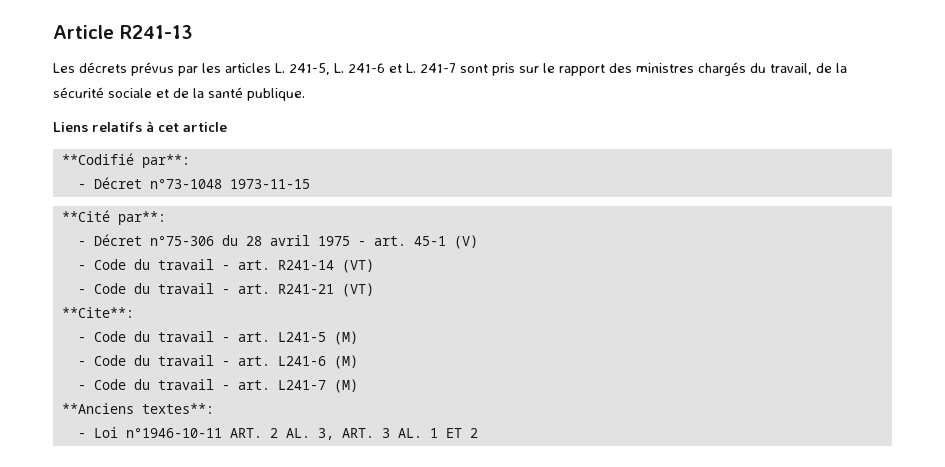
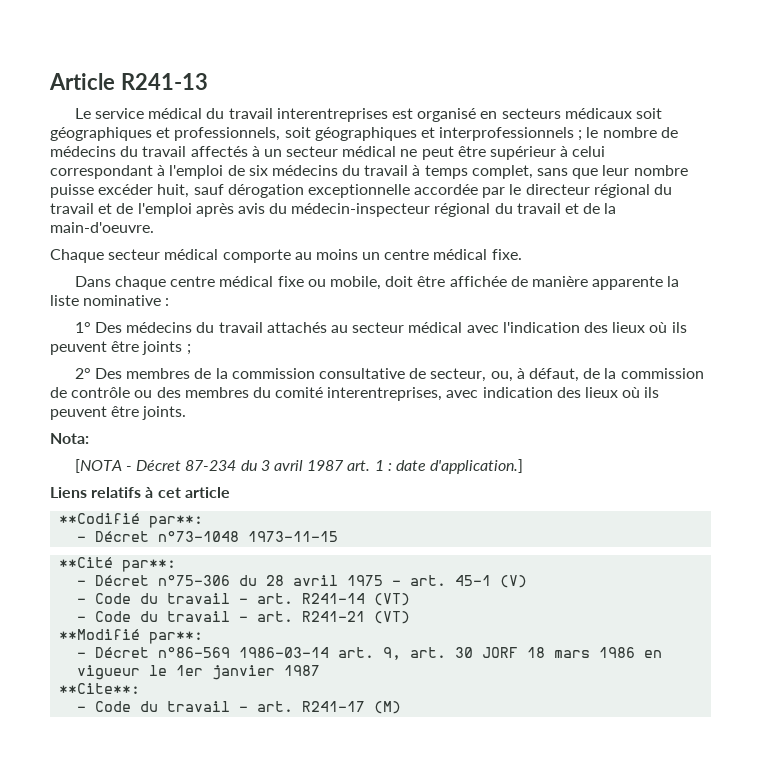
- Les décrets prévus par les articles L. 241-5, L. 241-6 et L. 241-7 sont pris sur le rapport des ministres chargés du travail, de la sécurité sociale et de la santé publique.
+ Le service médical du travail interentreprises est organisé en secteurs médicaux soit géographiques et professionnels, soit géographiques et interprofessionnels ; le nombre de médecins du travail affectés à un secteur médical ne peut être supérieur à celui correspondant à l'emploi de six médecins du travail à temps complet, sans que leur nombre puisse excéder huit, sauf dérogation exceptionnelle accordée par le directeur régional du travail et de l'emploi après avis du médecin-inspecteur régional du travail et de la main-d'oeuvre.
+ Chaque secteur médical comporte au moins un centre médical fixe.
+ Dans chaque centre médical fixe ou mobile, doit être affichée de manière apparente la liste nominative :
+ 1° Des médecins du travail attachés au secteur médical avec l'indication des lieux où ils peuvent être joints ;
+ 2° Des membres de la commission consultative de secteur, ou, à défaut, de la commission de contrôle ou des membres du comité interentreprises, avec indication des lieux où ils peuvent être joints.
+ Nota:
+ [NOTA - Décret 87-234 du 3 avril 1987 art. 1 : date d'application.]
+ **Modifié par**:
+ - Décret n°86-569 1986-03-14 art. 9, art. 30 JORF 18 mars 1986 en vigueur le 1er janvier 1987
- - Code du travail - art. L241-5 (M)
- - Code du travail - art. L241-6 (M)
- - Code du travail - art. L241-7 (M)
- **Anciens textes**:
- - Loi n°1946-10-11 ART. 2 AL. 3, ART. 3 AL. 1 ET 2
+ - Code du travail - art. R241-17 (M)

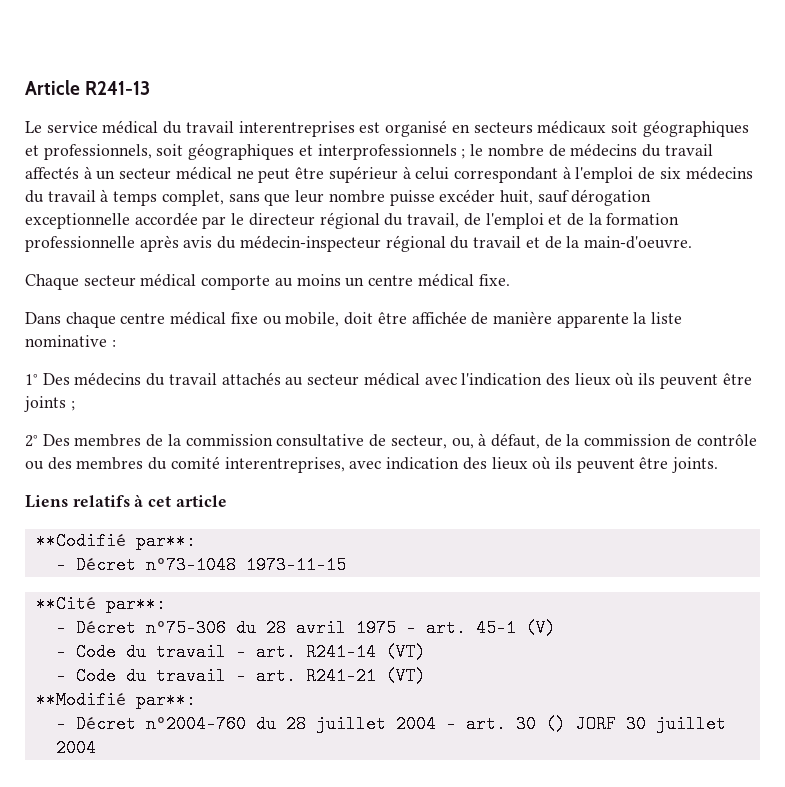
- le nombre de médecins du travail affectés à un secteur médical ne peut être supérieur à celui correspondant à l'emploi de six médecins du travail à temps complet, sans que leur nombre puisse excéder huit, sauf dérogation exceptionnelle accordée par le directeur régional du travail et de l'emploi après avis du médecin-inspecteur régional du travail et de la main-d'oeuvre.
+ le nombre de médecins du travail affectés à un secteur médical ne peut être supérieur à celui correspondant à l'emploi de six médecins du travail à temps complet, sans que leur nombre puisse excéder huit, sauf dérogation exceptionnelle accordée par le directeur régional du travail, de l'emploi et de la formation professionnelle après avis du médecin-inspecteur régional du travail et de la main-d'oeuvre.
- Nota:
- [NOTA - Décret 87-234 du 3 avril 1987 art. 1 : date d'application.]
- - Décret n°86-569 1986-03-14 art. 9, art. 30 JORF 18 mars 1986 en vigueur le 1er janvier 1987
- **Cite**:
- - Code du travail - art. R241-17 (M)
+ - Décret n°2004-760 du 28 juillet 2004 - art. 30 () JORF 30 juillet 2004

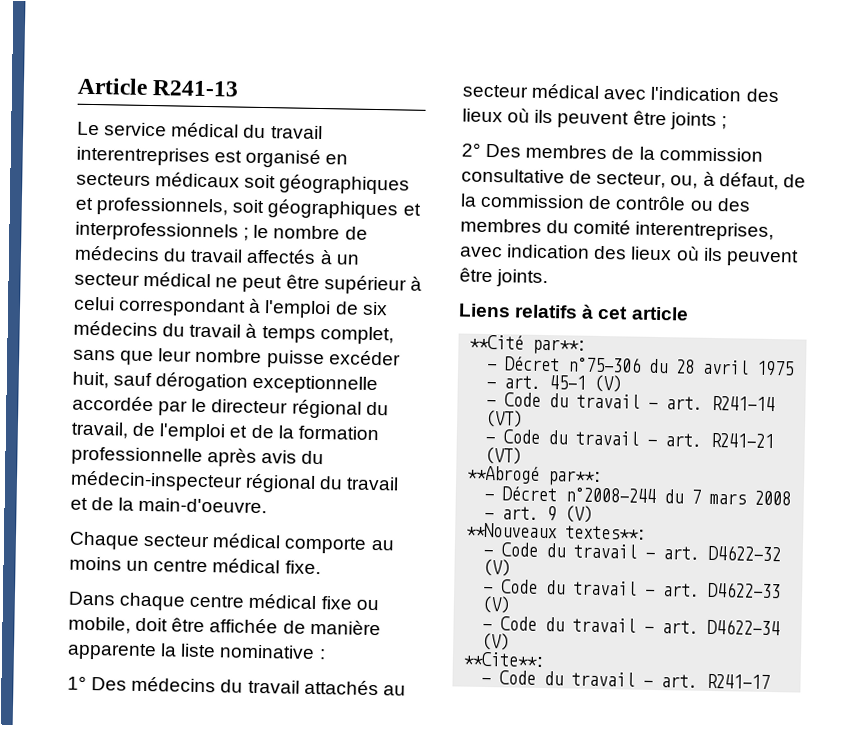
- **Codifié par**:
- - Décret n°73-1048 1973-11-15
- **Modifié par**:
- - Décret n°2004-760 du 28 juillet 2004 - art. 30 () JORF 30 juillet 2004
+ **Abrogé par**:
+ - Décret n°2008-244 du 7 mars 2008 - art. 9 (V)
+ **Nouveaux textes**:
+ - Code du travail - art. D4622-32 (V)
+ - Code du travail - art. D4622-33 (V)
+ - Code du travail - art. D4622-34 (V)
+ **Cite**:
+ - Code du travail - art. R241-17

